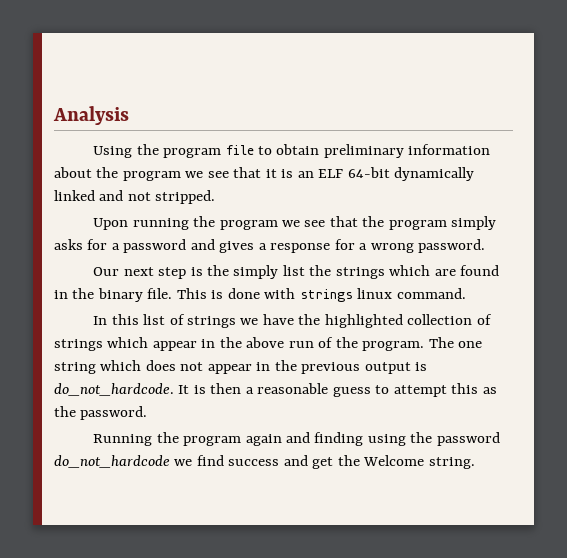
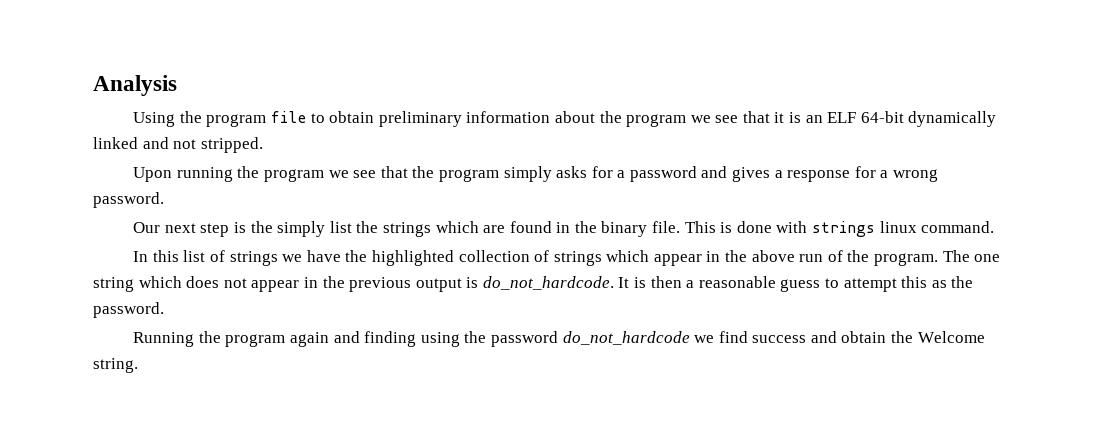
- Running the program again and finding using the password do_not_hardcode we find success and get the Welcome string.
+ Running the program again and finding using the password do_not_hardcode we find success and obtain the Welcome string.

